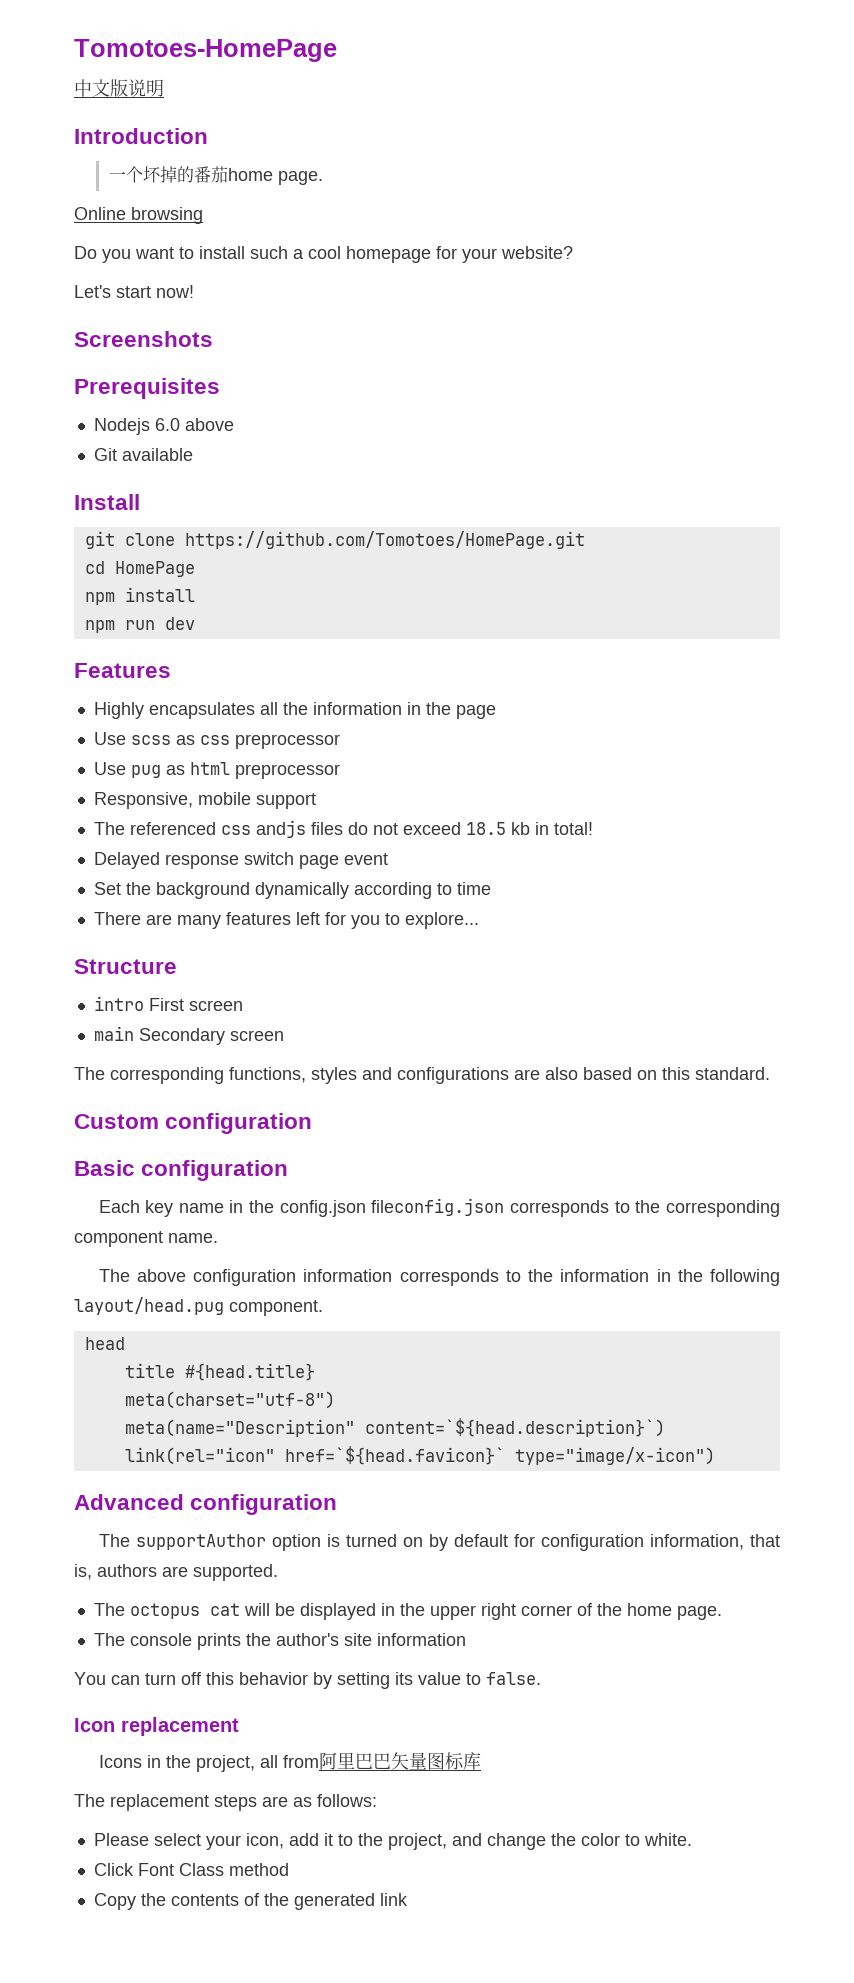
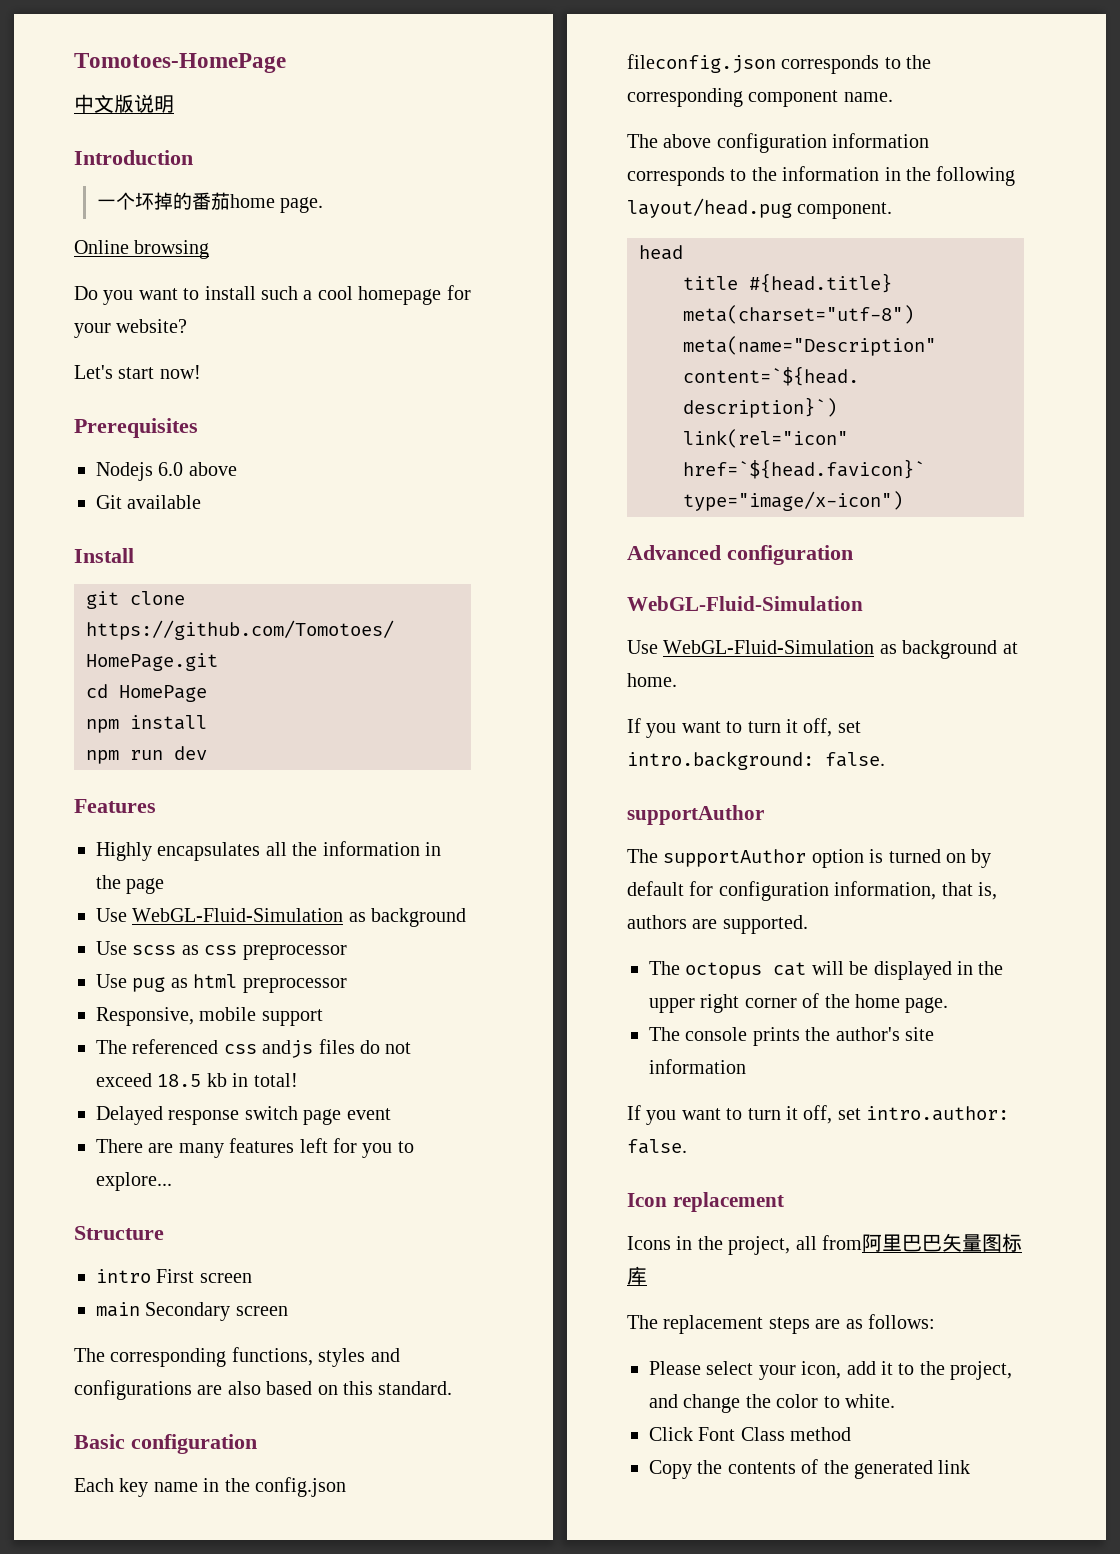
- Screenshots
  Highly encapsulates all the information in the page
+ Use WebGL-Fluid-Simulation as background
- Set the background dynamically according to time
- Custom configuration
  Advanced configuration
+ WebGL-Fluid-Simulation
+ Use WebGL-Fluid-Simulation as background at home.
+ If you want to turn it off, set intro.background: false.
+ supportAuthor
- You can turn off this behavior by setting its value to false.
+ If you want to turn it off, set intro.author: false.

